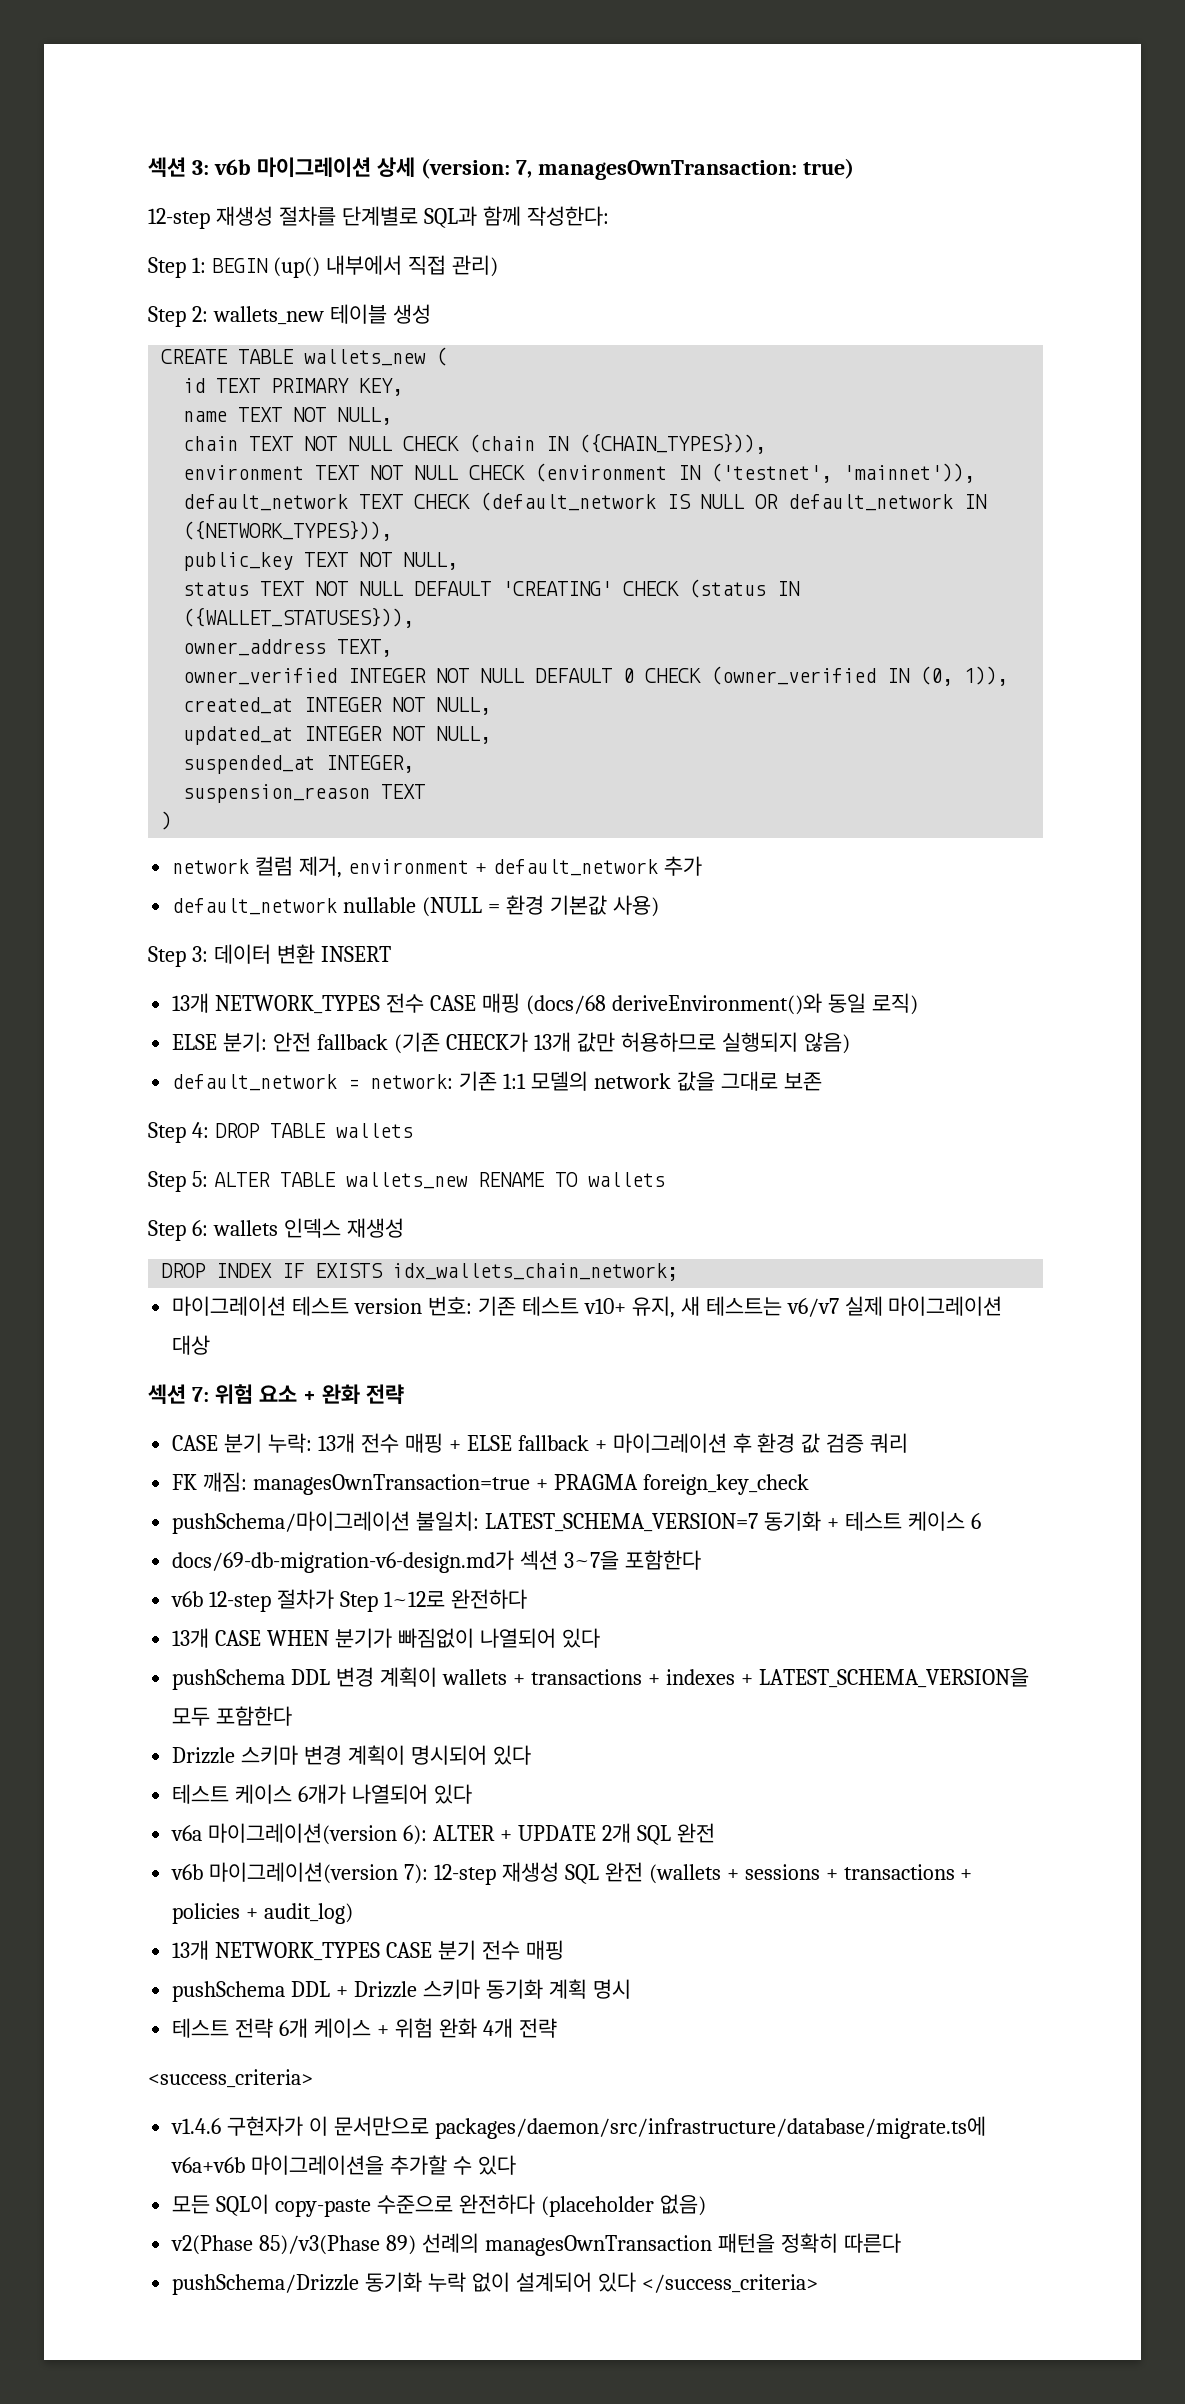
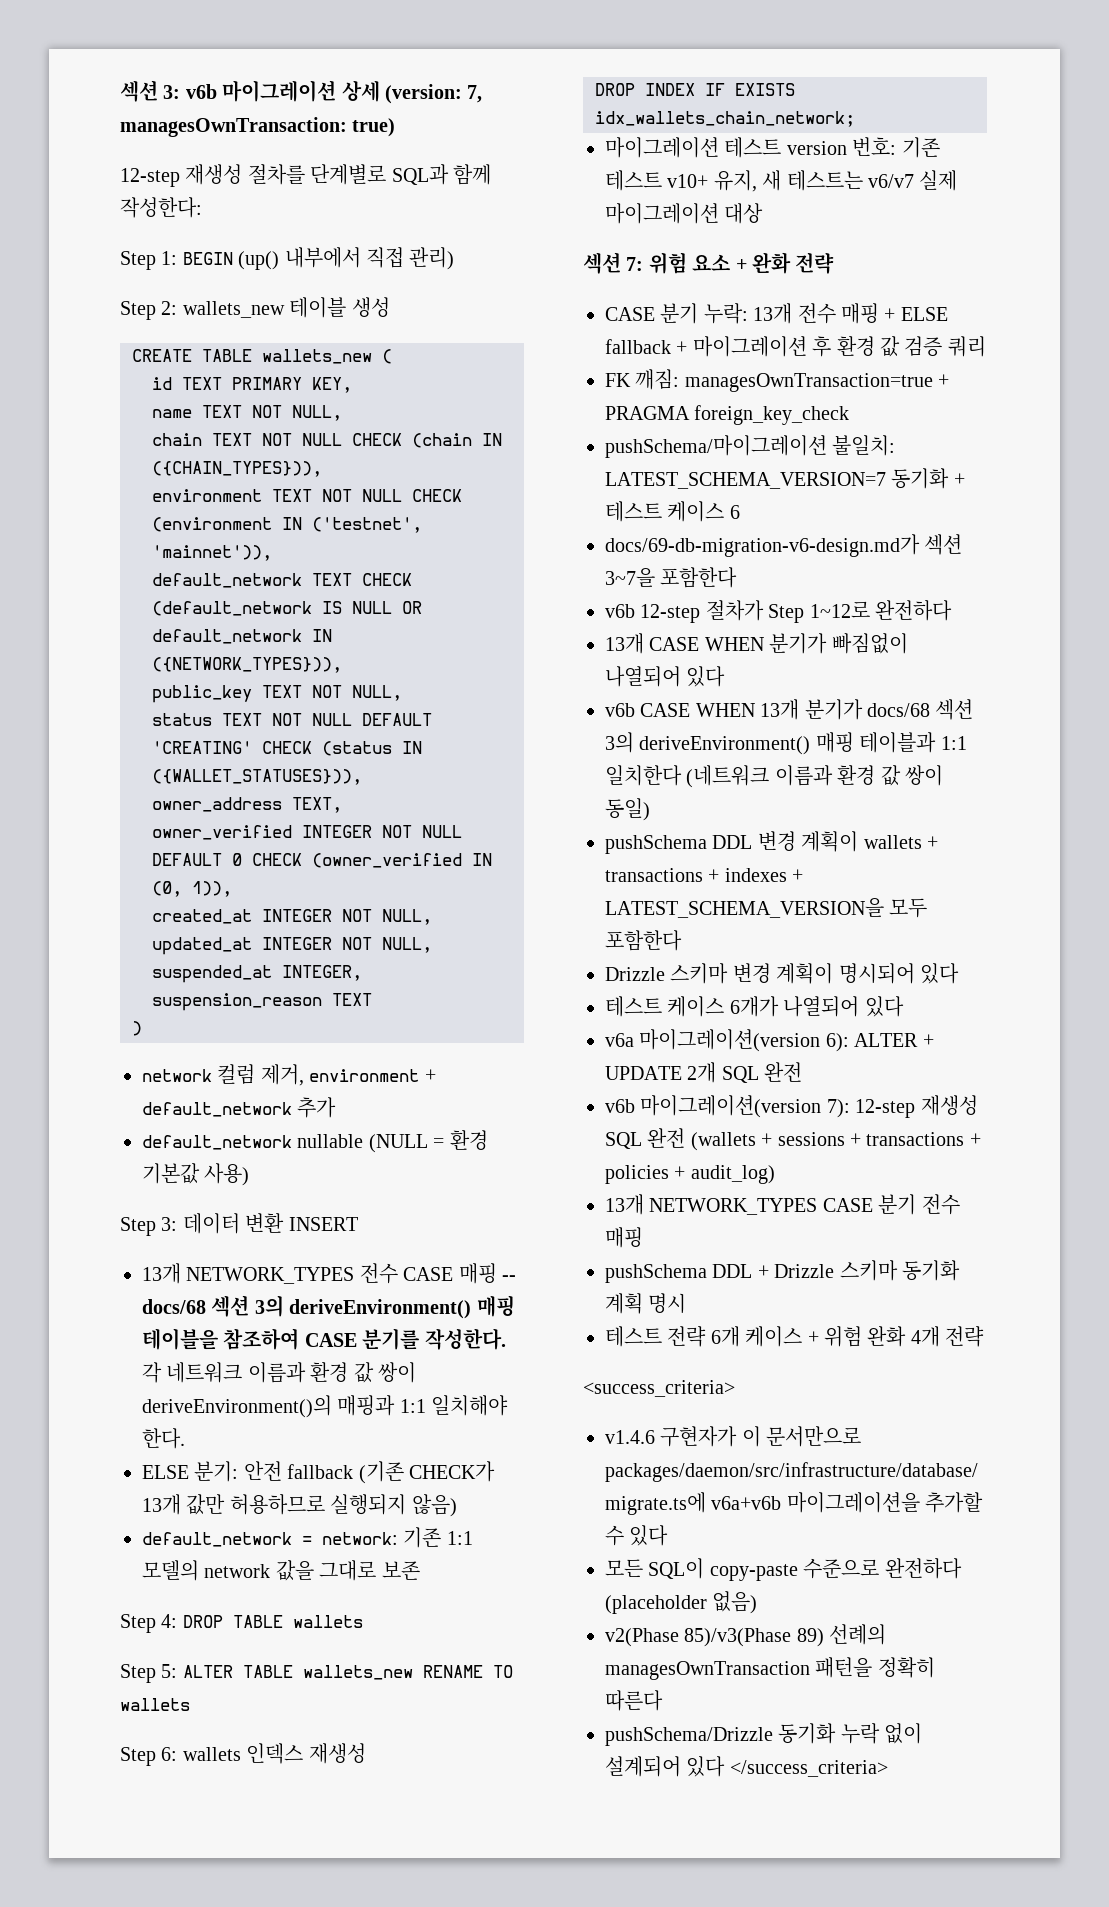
- 13개 NETWORK_TYPES 전수 CASE 매핑 (docs/68 deriveEnvironment()와 동일 로직)
+ 13개 NETWORK_TYPES 전수 CASE 매핑 -- docs/68 섹션 3의 deriveEnvironment() 매핑 테이블을 참조하여 CASE 분기를 작성한다. 각 네트워크 이름과 환경 값 쌍이 deriveEnvironment()의 매핑과 1:1 일치해야 한다.
+ v6b CASE WHEN 13개 분기가 docs/68 섹션 3의 deriveEnvironment() 매핑 테이블과 1:1 일치한다 (네트워크 이름과 환경 값 쌍이 동일)

